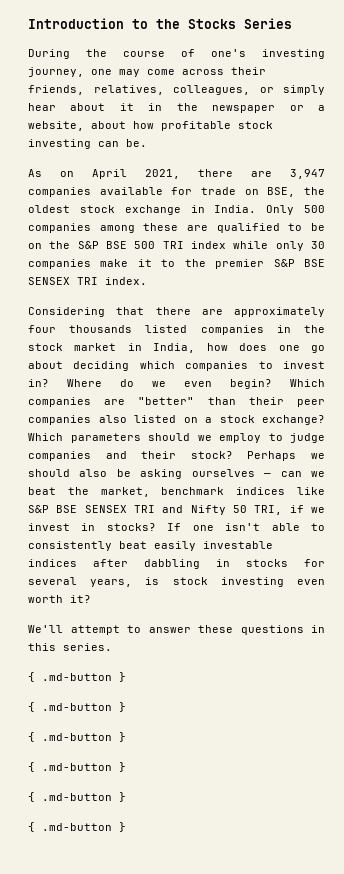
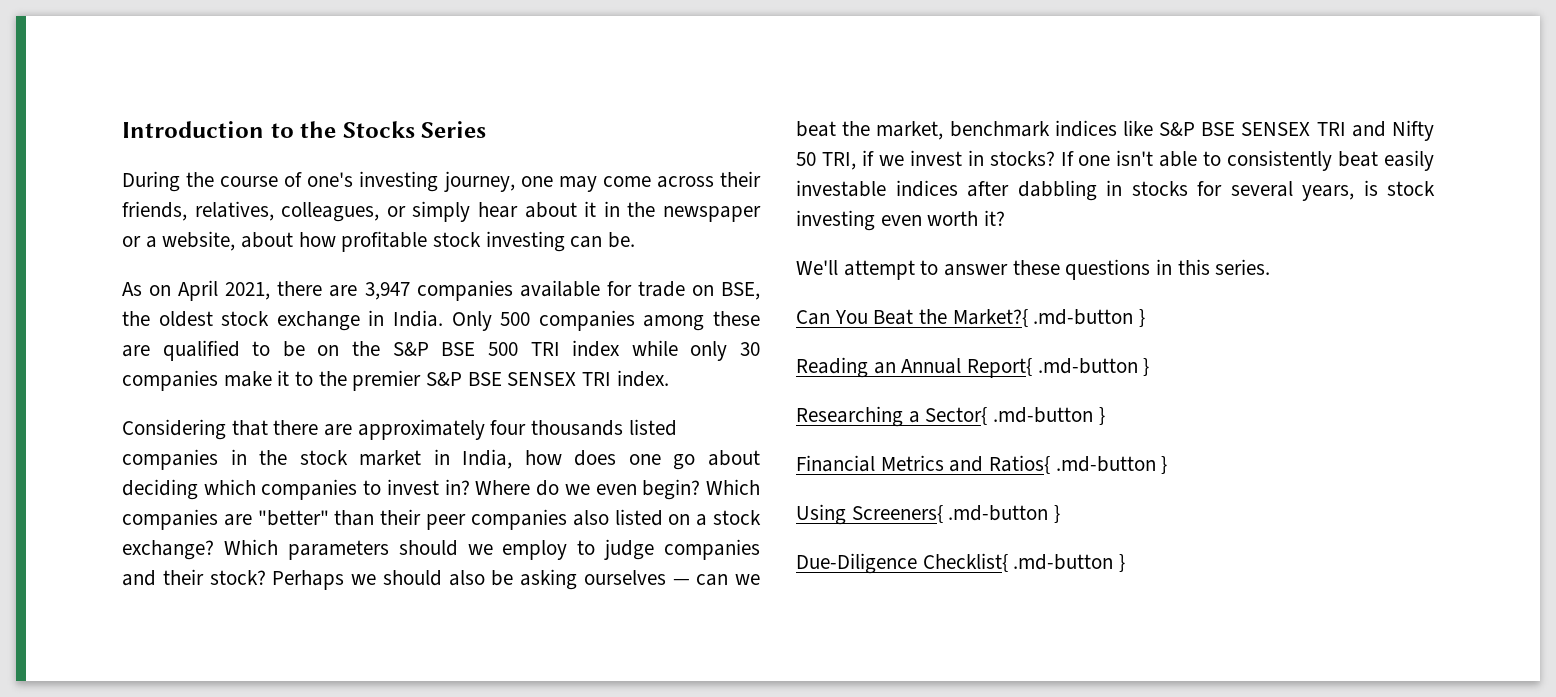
  We'll attempt to answer these questions in this series.
- { .md-button }
- { .md-button }
- { .md-button }
- { .md-button }
- { .md-button }
- { .md-button }
+ Can You Beat the Market?{ .md-button }
+ Reading an Annual Report{ .md-button }
+ Researching a Sector{ .md-button }
+ Financial Metrics and Ratios{ .md-button }
+ Using Screeners{ .md-button }
+ Due-Diligence Checklist{ .md-button }

